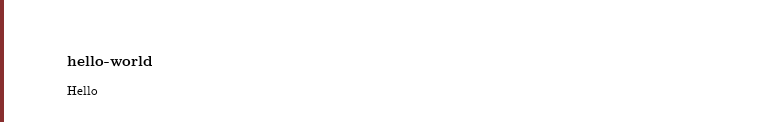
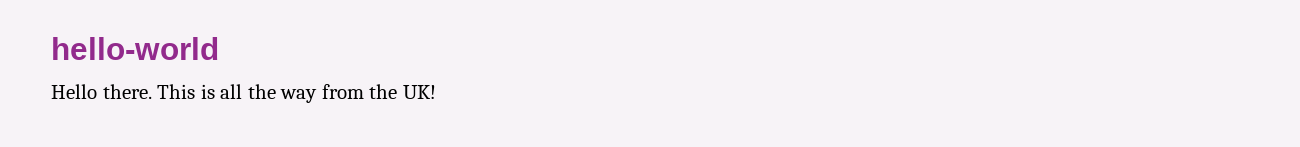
- Hello
+ Hello there. This is all the way from the UK!

